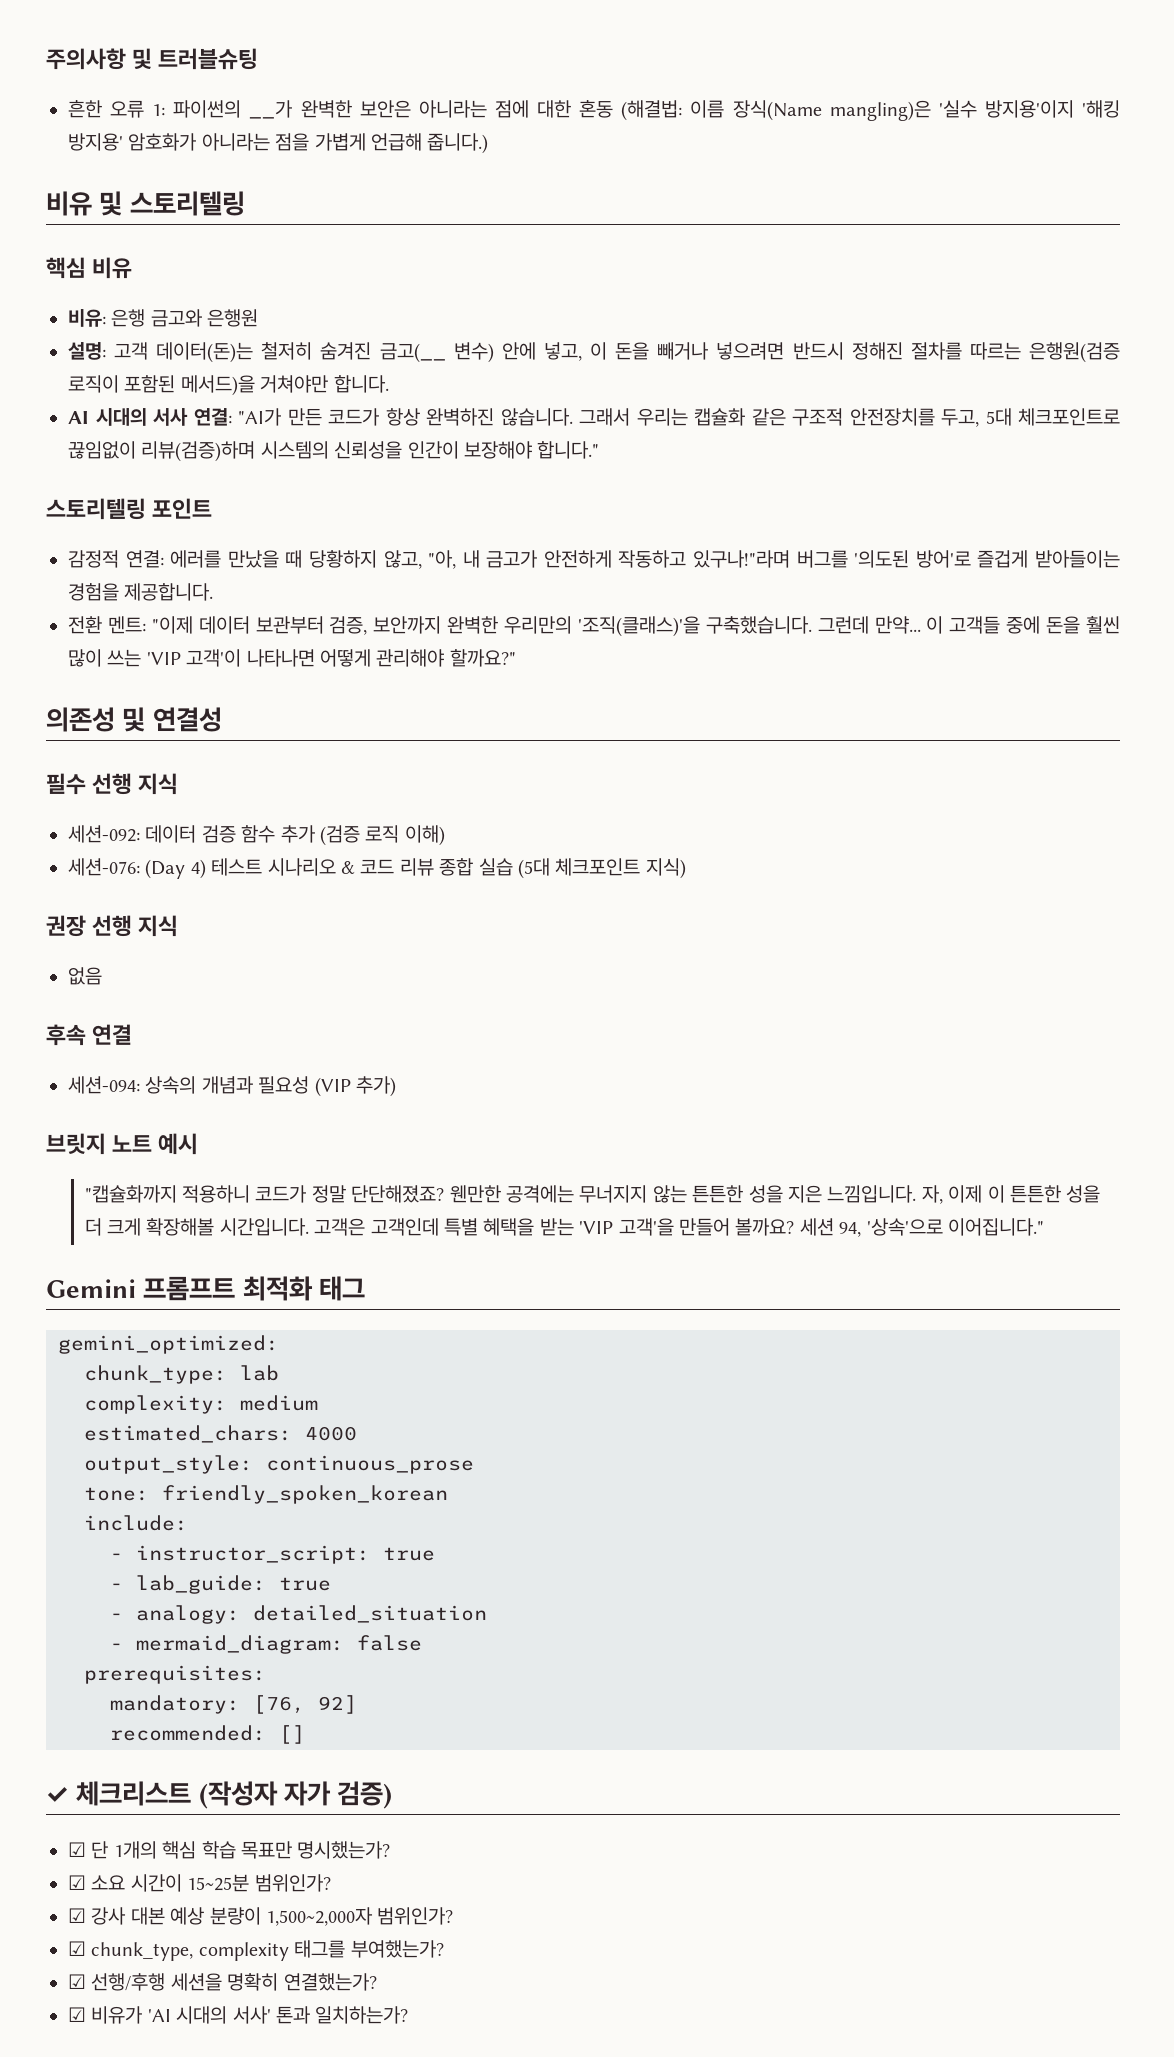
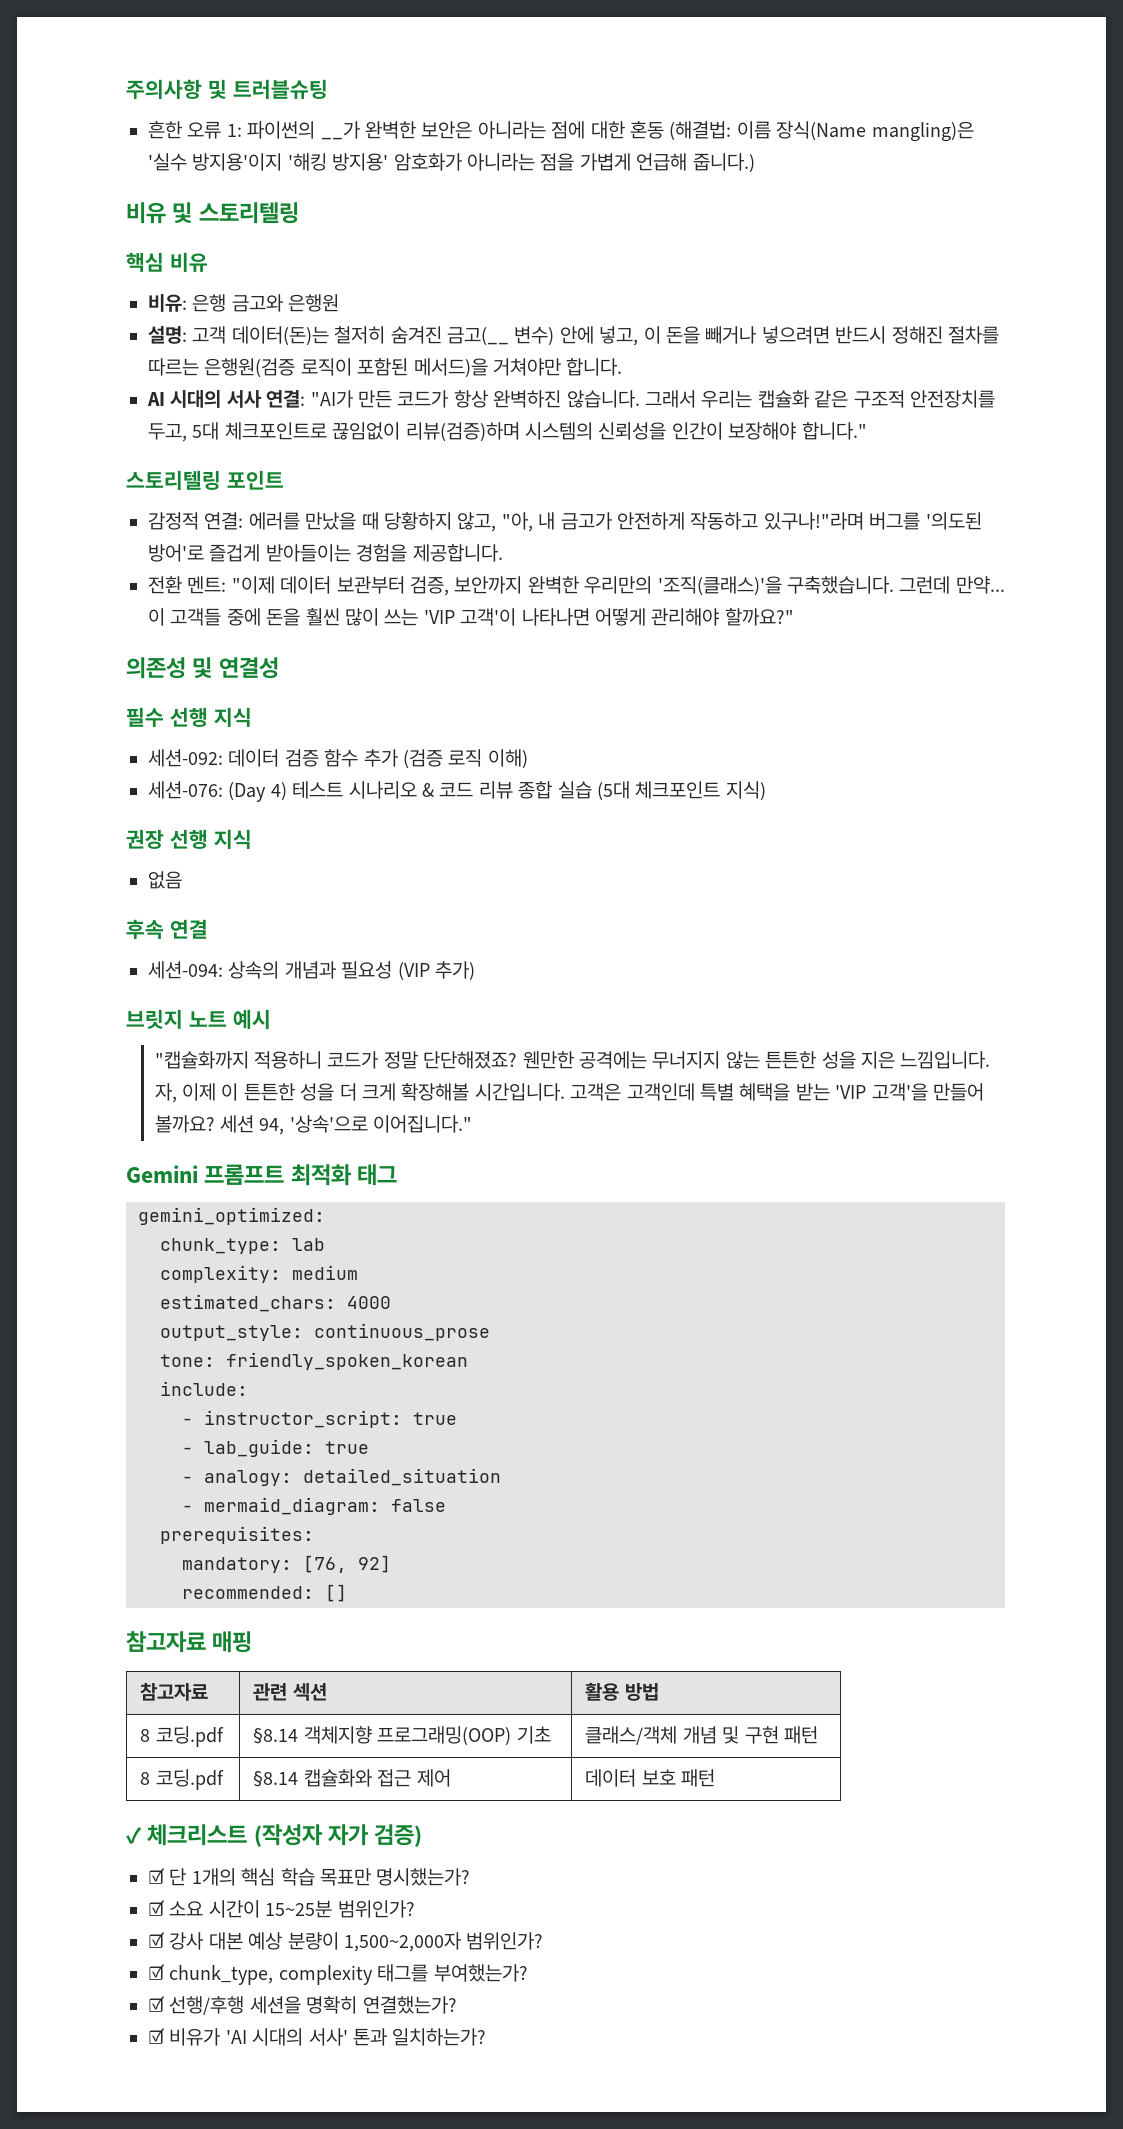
+ 참고자료 매핑
+ 참고자료 | 관련 섹션 | 활용 방법
+ 8 코딩.pdf | §8.14 객체지향 프로그래밍(OOP) 기초 | 클래스/객체 개념 및 구현 패턴
+ 8 코딩.pdf | §8.14 캡슐화와 접근 제어 | 데이터 보호 패턴

